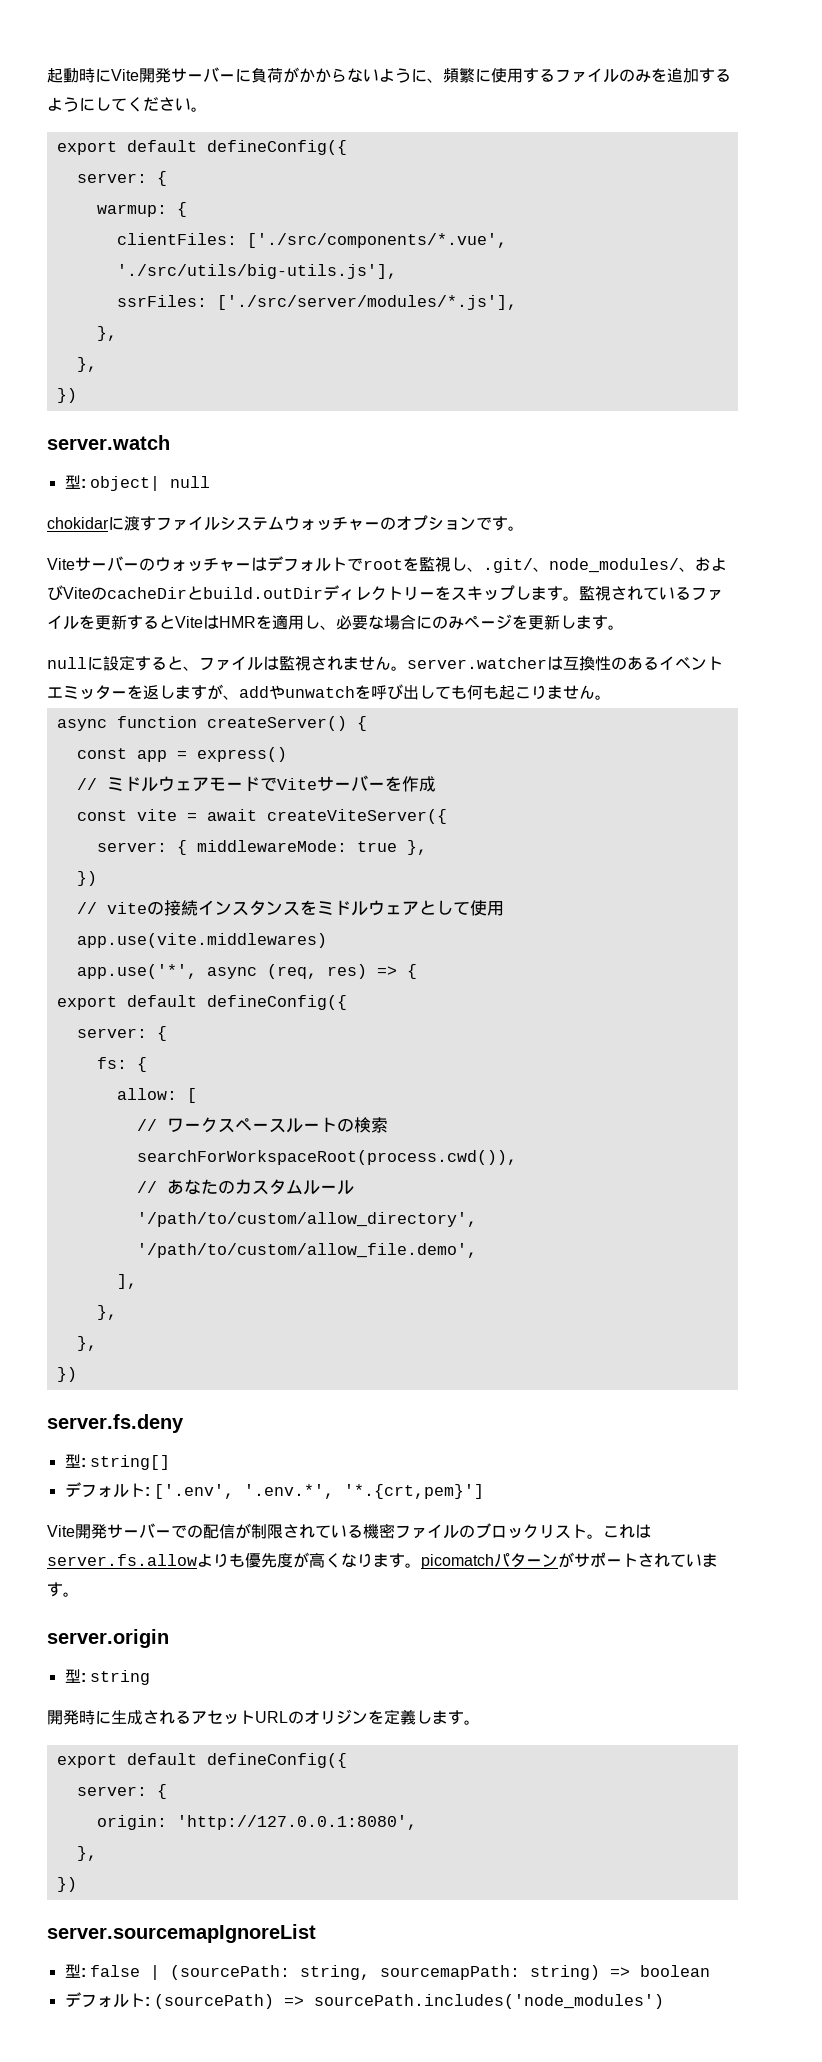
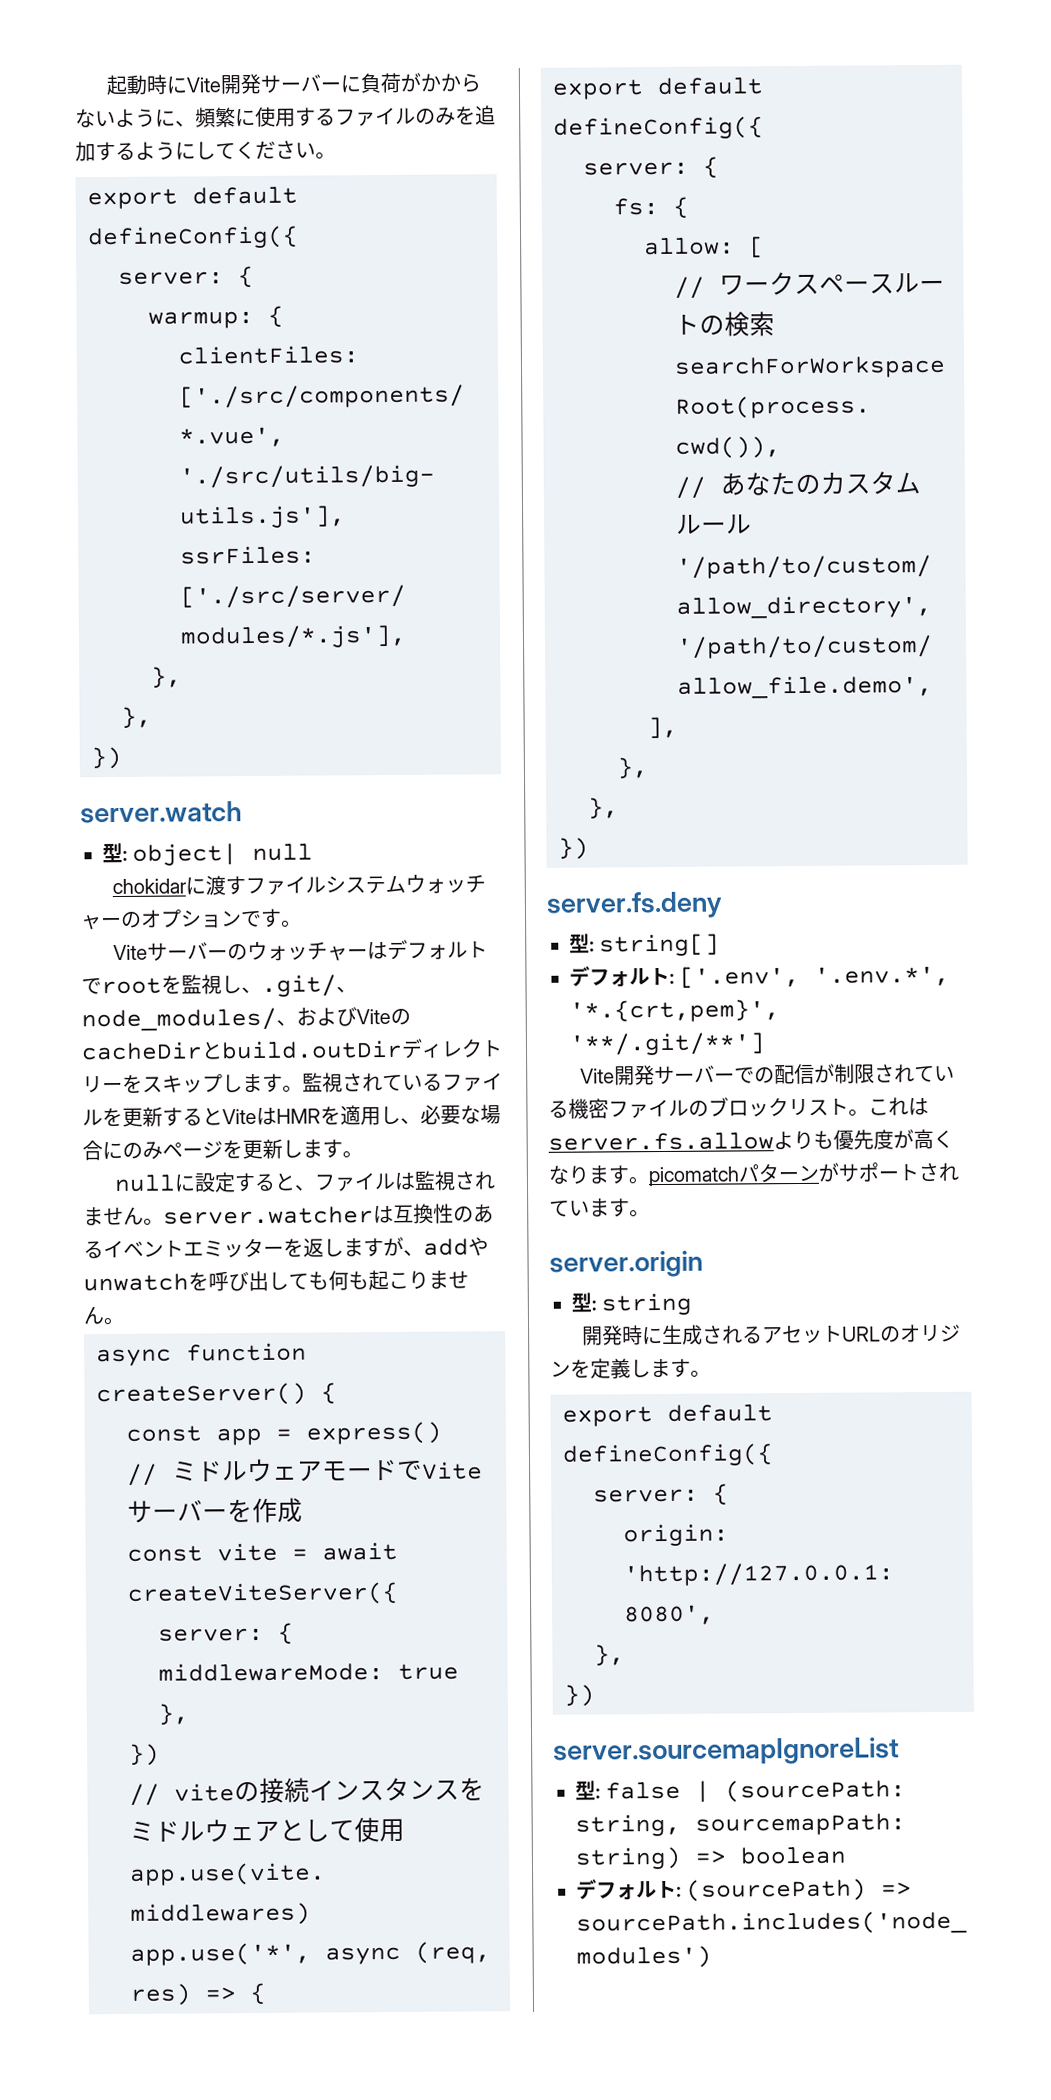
- デフォルト: ['.env', '.env.*', '*.{crt,pem}']
+ デフォルト: ['.env', '.env.*', '*.{crt,pem}', '**/.git/**']

